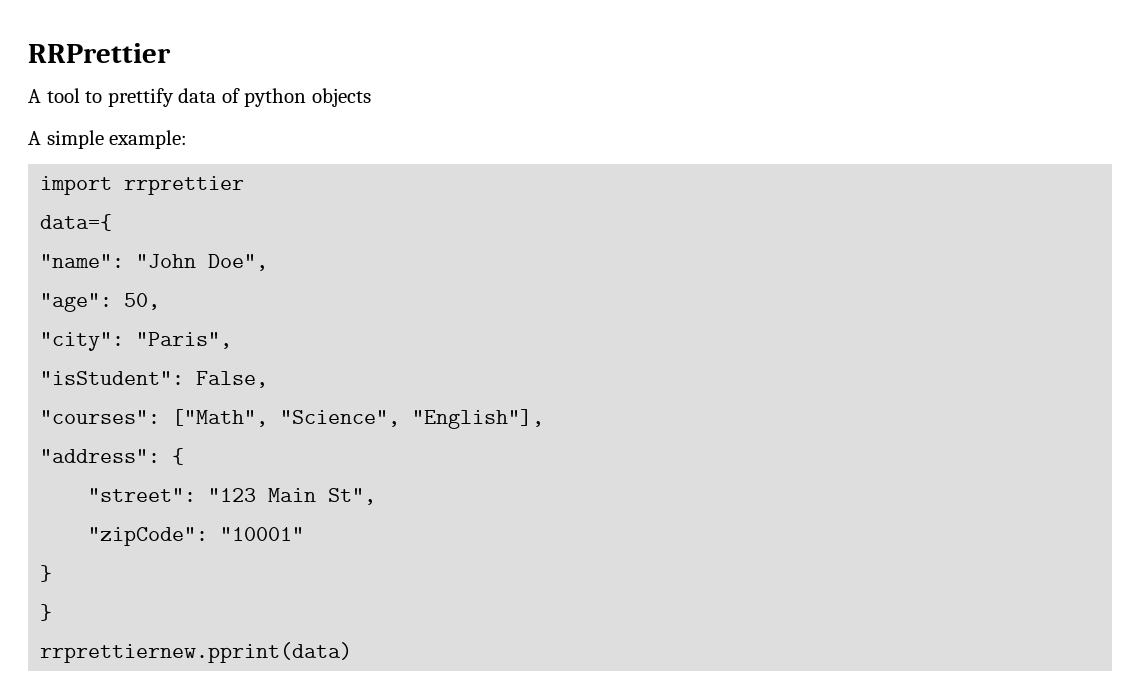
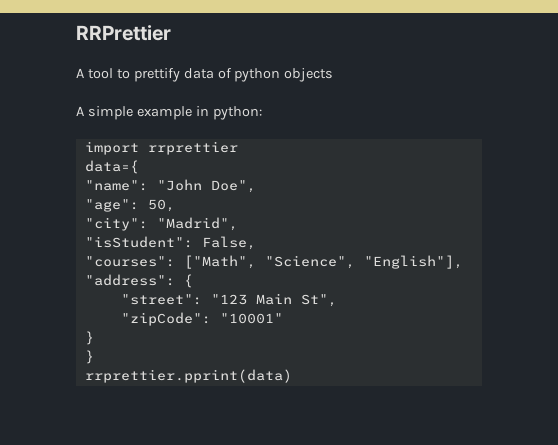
- A simple example:
+ A simple example in python:
- "city": "Paris",
+ "city": "Madrid",
- rrprettiernew.pprint(data)
+ rrprettier.pprint(data)

